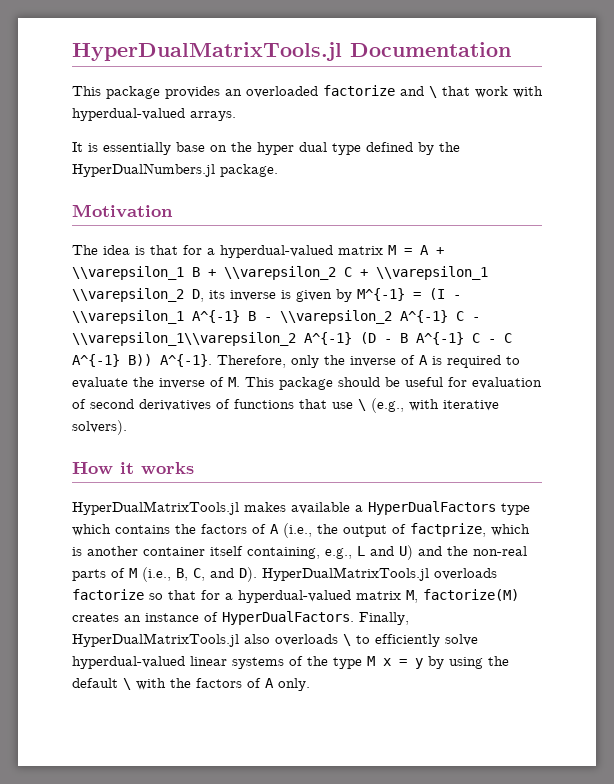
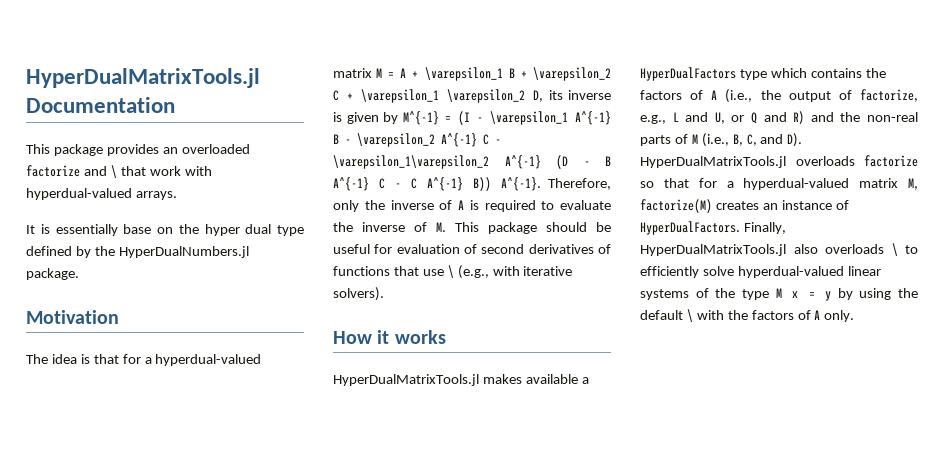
- The idea is that for a hyperdual-valued matrix M = A + \\varepsilon_1 B + \\varepsilon_2 C + \\varepsilon_1 \\varepsilon_2 D, its inverse is given by M^{-1} = (I - \\varepsilon_1 A^{-1} B - \\varepsilon_2 A^{-1} C - \\varepsilon_1\\varepsilon_2 A^{-1} (D - B A^{-1} C - C A^{-1} B)) A^{-1}.
+ The idea is that for a hyperdual-valued matrix M = A + \varepsilon_1 B + \varepsilon_2 C + \varepsilon_1 \varepsilon_2 D, its inverse is given by M^{-1} = (I - \varepsilon_1 A^{-1} B - \varepsilon_2 A^{-1} C - \varepsilon_1\varepsilon_2 A^{-1} (D - B A^{-1} C - C A^{-1} B)) A^{-1}.
- HyperDualMatrixTools.jl makes available a HyperDualFactors type which contains the factors of A (i.e., the output of factprize, which is another container itself containing, e.g., L and U) and the non-real parts of M (i.e., B, C, and D). HyperDualMatrixTools.jl overloads factorize so that for a hyperdual-valued matrix M, factorize(M) creates an instance of HyperDualFactors.
+ HyperDualMatrixTools.jl makes available a HyperDualFactors type which contains the factors of A (i.e., the output of factorize, e.g., L and U, or Q and R) and the non-real parts of M (i.e., B, C, and D). HyperDualMatrixTools.jl overloads factorize so that for a hyperdual-valued matrix M, factorize(M) creates an instance of HyperDualFactors.

